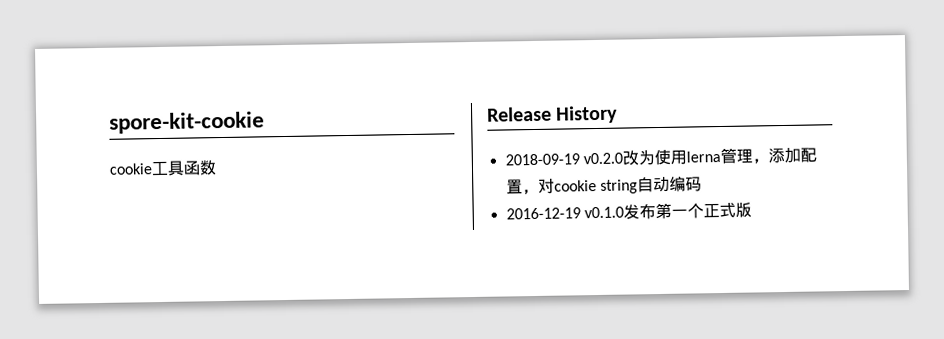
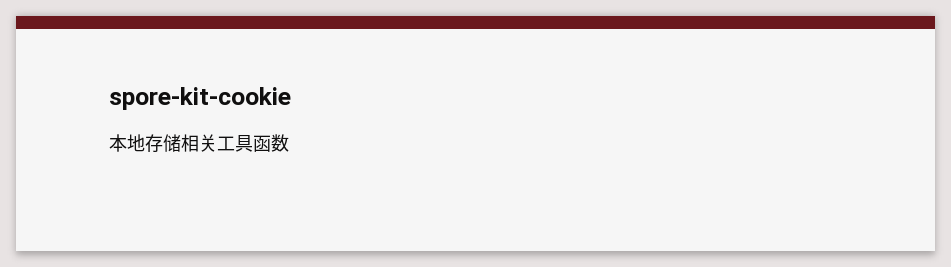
- cookie工具函数
+ 本地存储相关工具函数
- Release History
- 2018-09-19 v0.2.0改为使用lerna管理，添加配置，对cookie string自动编码
- 2016-12-19 v0.1.0发布第一个正式版

